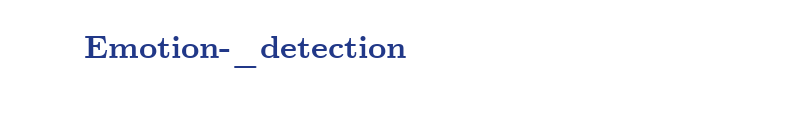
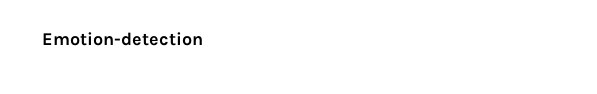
- Emotion-_detection
+ Emotion-detection

